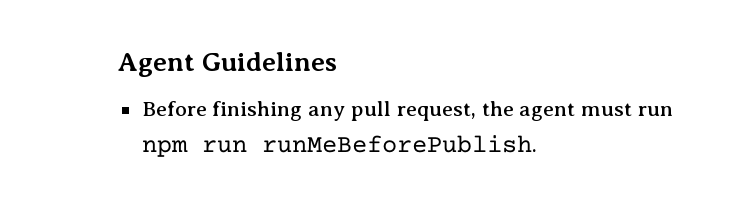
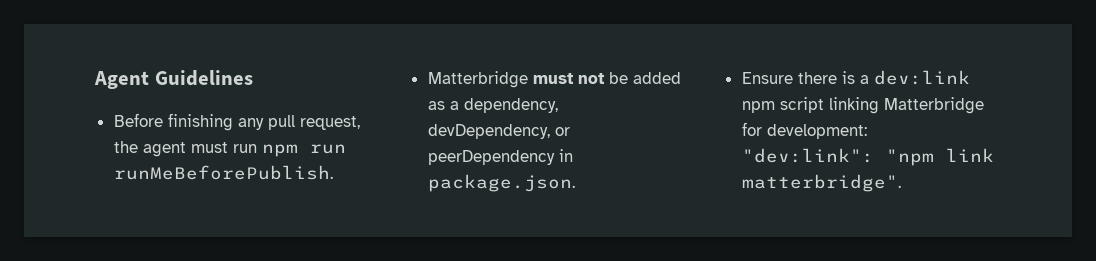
+ Matterbridge must not be added as a dependency, devDependency, or peerDependency in package.json.
+ Ensure there is a dev:link npm script linking Matterbridge for development: "dev:link": "npm link matterbridge".

